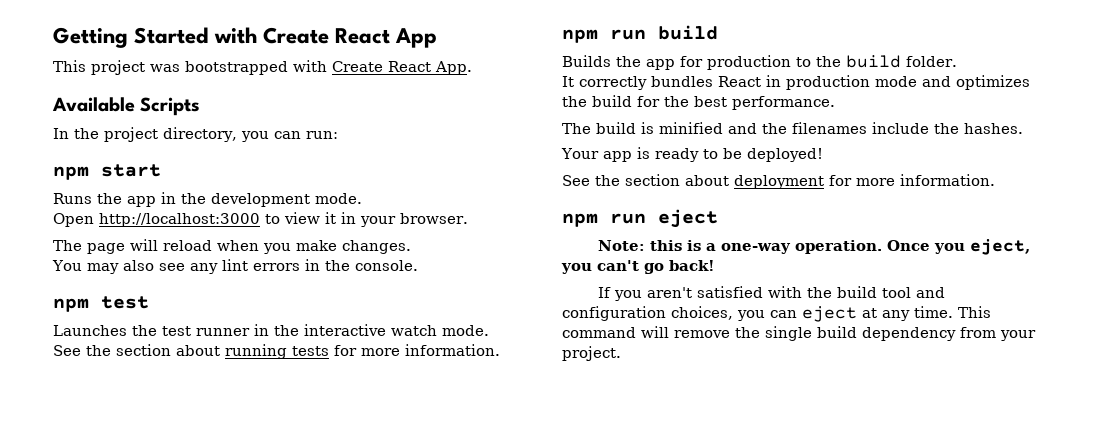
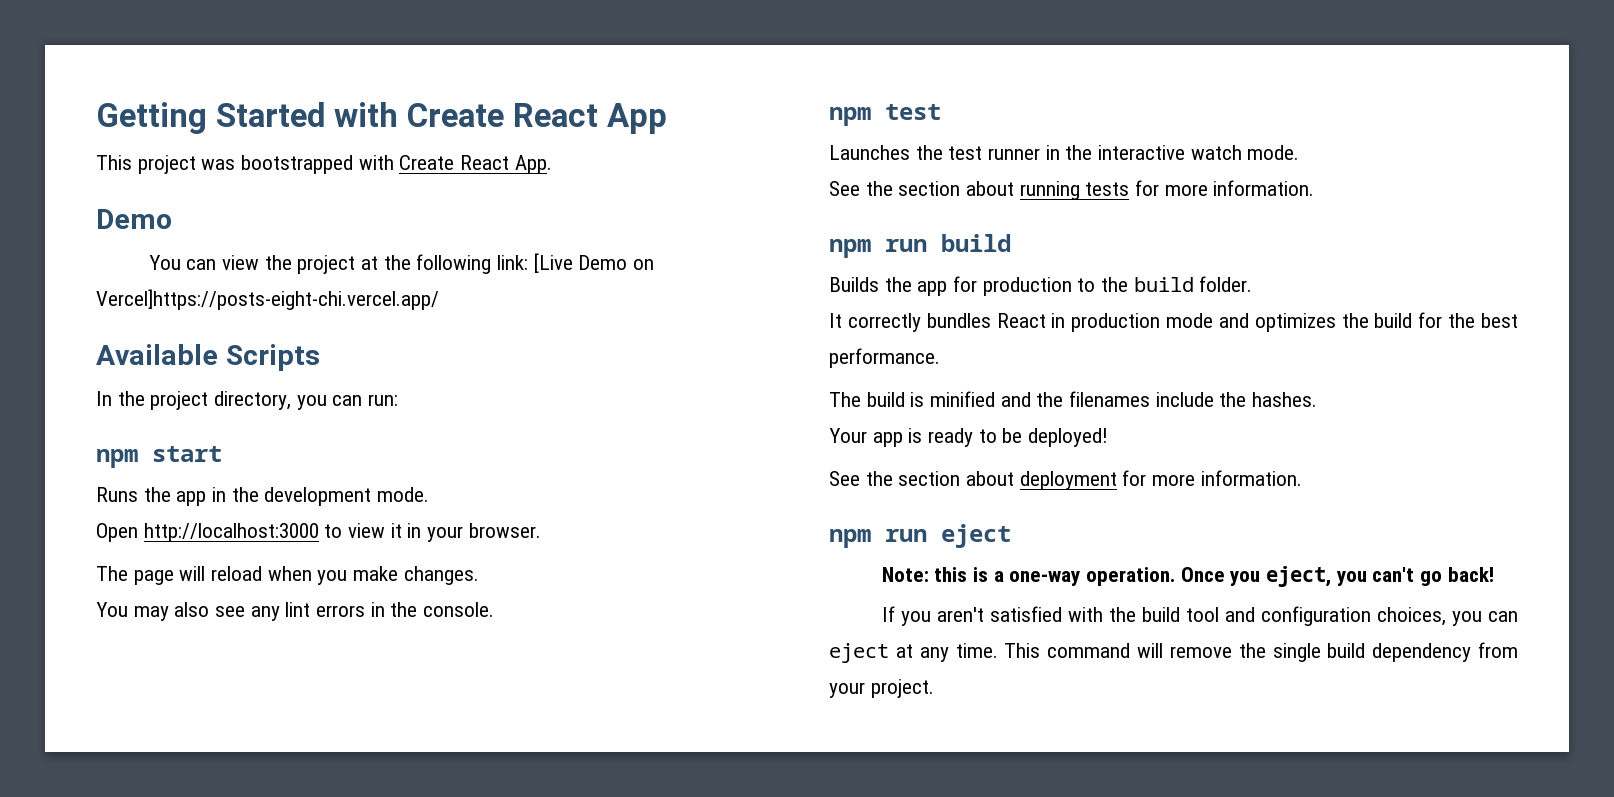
  This project was bootstrapped with Create React App.
+ Demo
+ You can view the project at the following link: [Live Demo on Vercel]https://posts-eight-chi.vercel.app/

